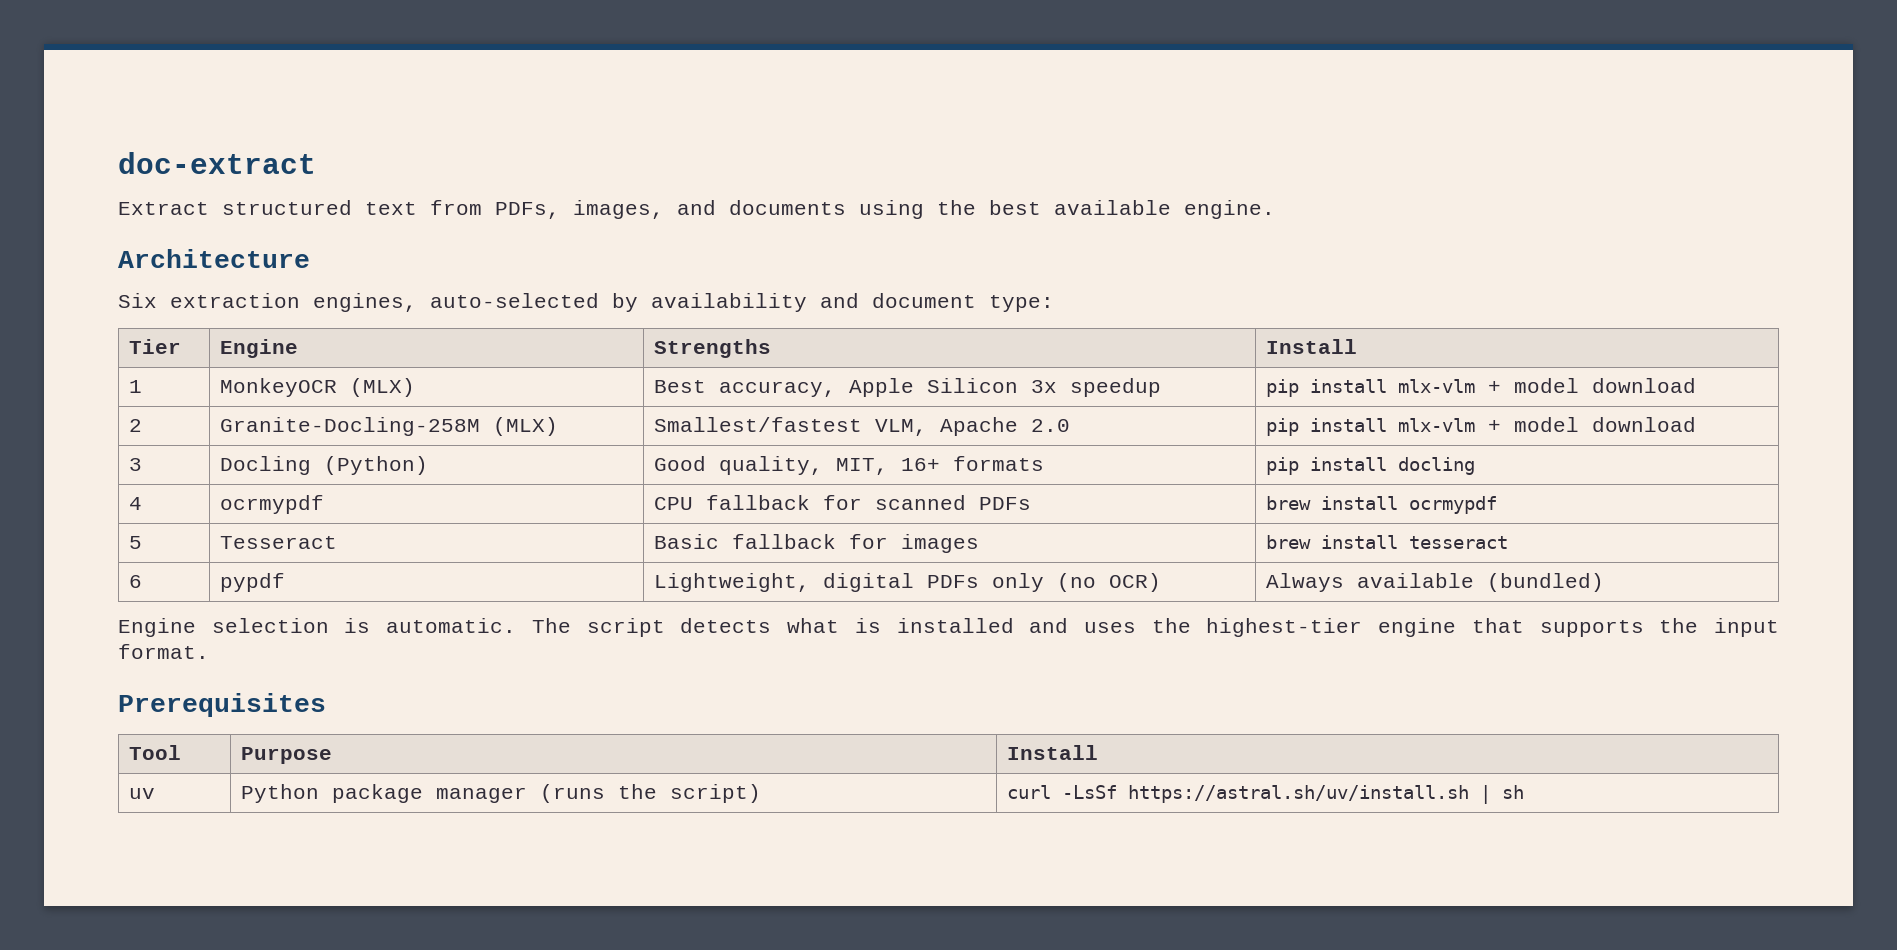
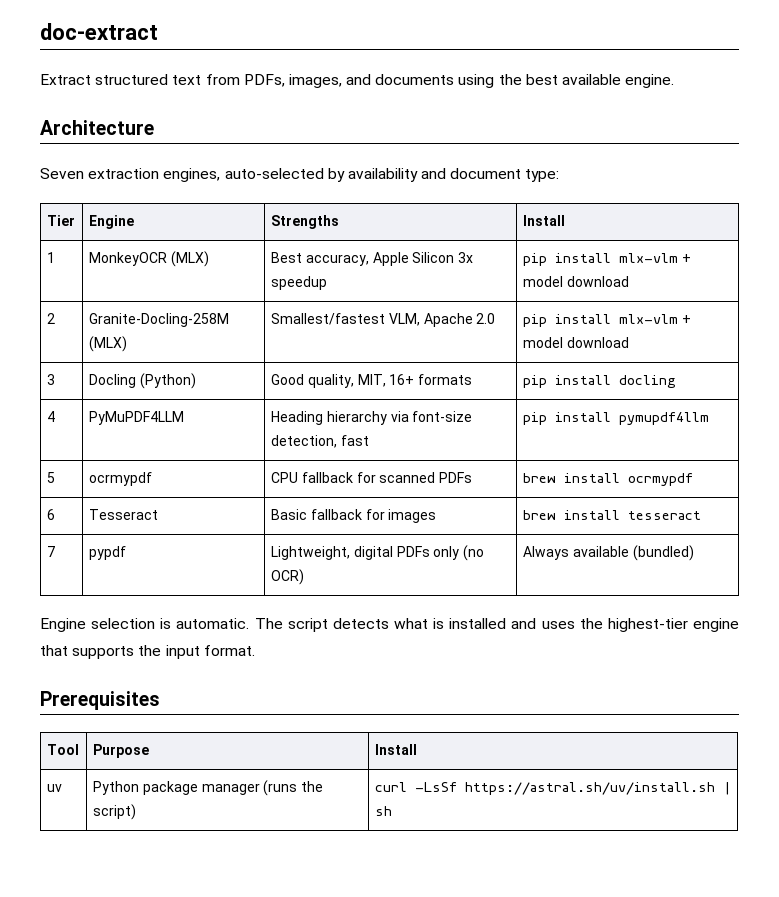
- Six extraction engines, auto-selected by availability and document type:
+ Seven extraction engines, auto-selected by availability and document type:
- 4 | ocrmypdf | CPU fallback for scanned PDFs | brew install ocrmypdf
+ 4 | PyMuPDF4LLM | Heading hierarchy via font-size detection, fast | pip install pymupdf4llm
+ 5 | ocrmypdf | CPU fallback for scanned PDFs | brew install ocrmypdf
- 5 | Tesseract | Basic fallback for images | brew install tesseract
+ 6 | Tesseract | Basic fallback for images | brew install tesseract
- 6 | pypdf | Lightweight, digital PDFs only (no OCR) | Always available (bundled)
+ 7 | pypdf | Lightweight, digital PDFs only (no OCR) | Always available (bundled)

